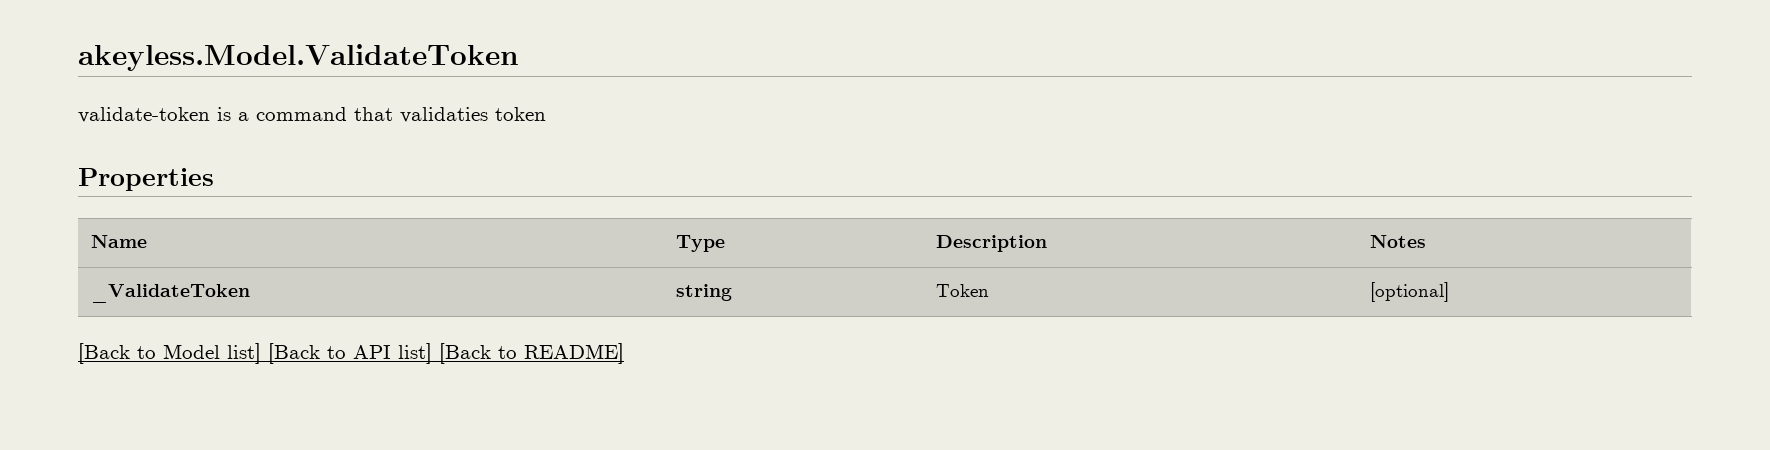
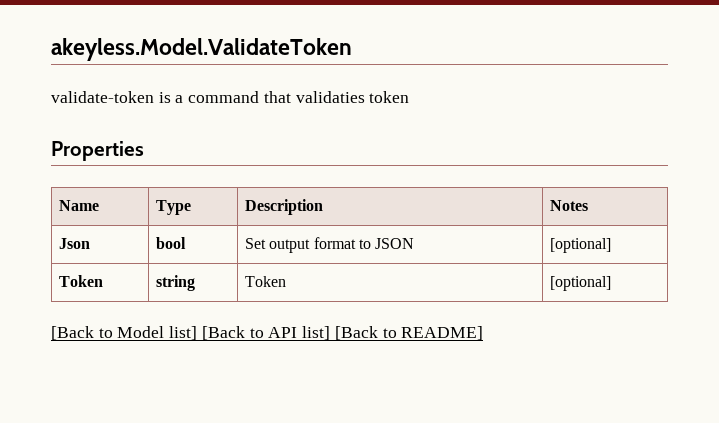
- _ValidateToken | string | Token | [optional]
+ Json | bool | Set output format to JSON | [optional]
+ Token | string | Token | [optional]

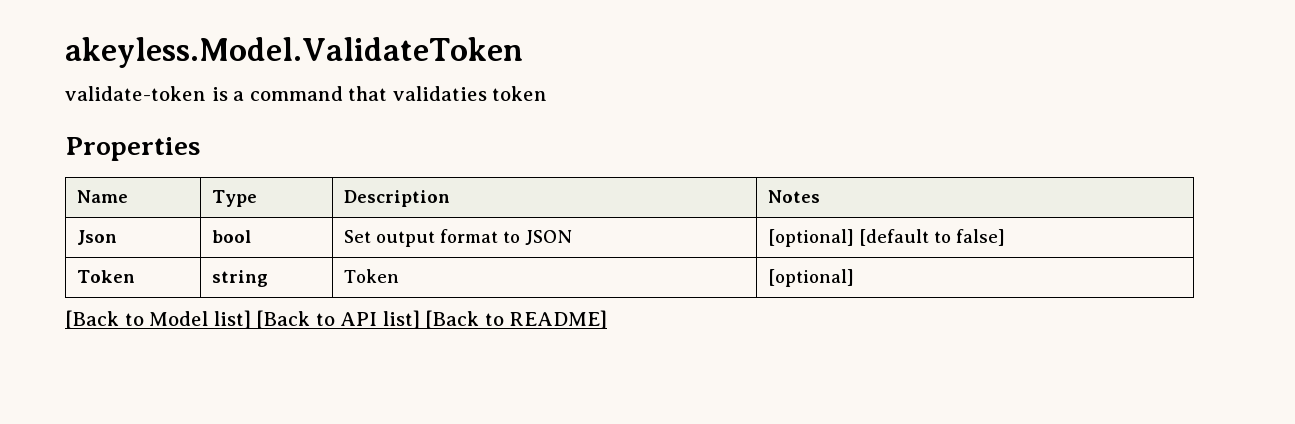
- Json | bool | Set output format to JSON | [optional]
+ Json | bool | Set output format to JSON | [optional] [default to false]

